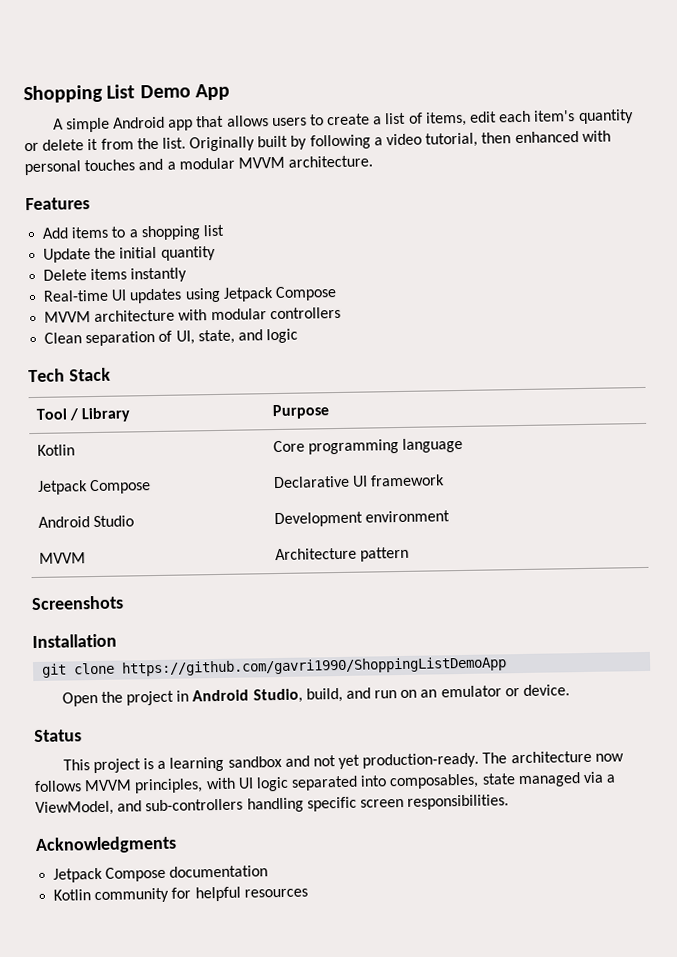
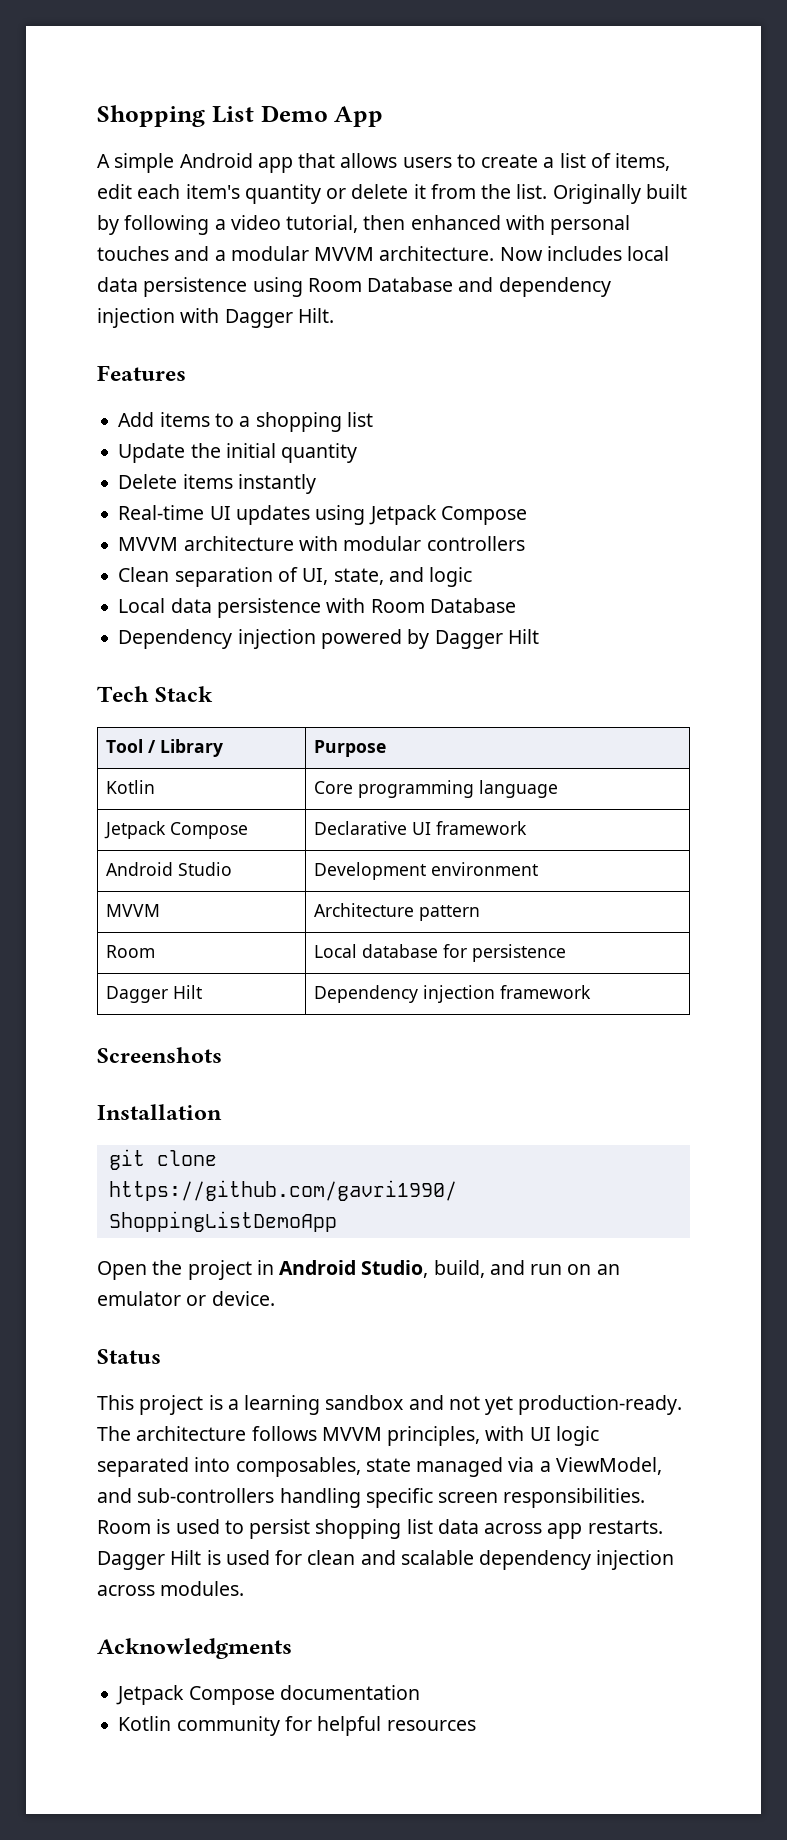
+ Now includes local data persistence using Room Database and dependency injection with Dagger Hilt.
+ Local data persistence with Room Database
+ Dependency injection powered by Dagger Hilt
+ Room | Local database for persistence
+ Dagger Hilt | Dependency injection framework
- The architecture now follows MVVM principles, with UI logic separated into composables, state managed via a ViewModel, and sub-controllers handling specific screen responsibilities.
+ The architecture follows MVVM principles, with UI logic separated into composables, state managed via a ViewModel, and sub-controllers handling specific screen responsibilities. Room is used to persist shopping list data across app restarts. Dagger Hilt is used for clean and scalable dependency injection across modules.

